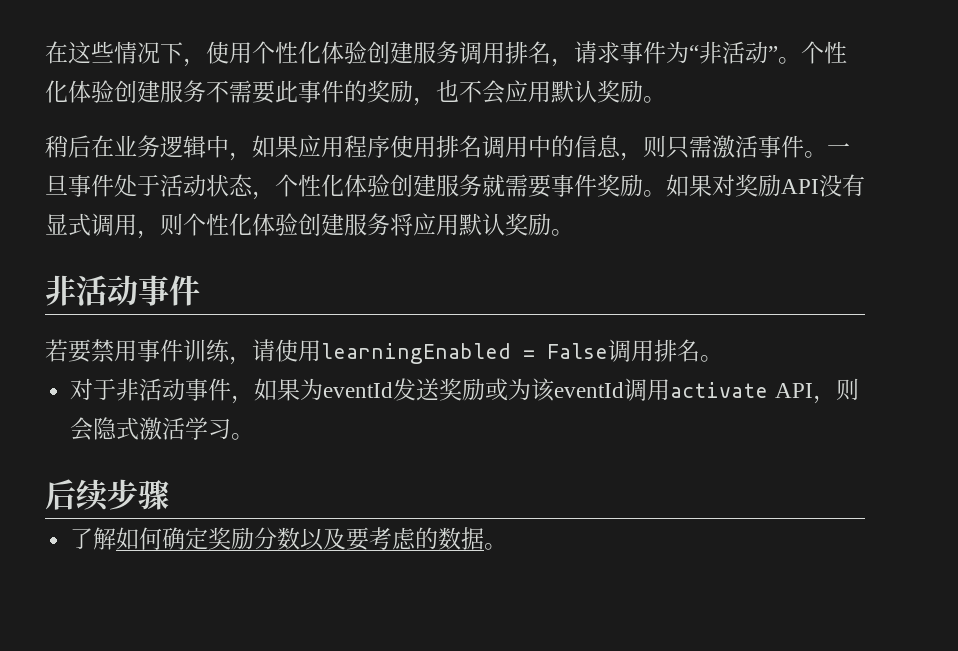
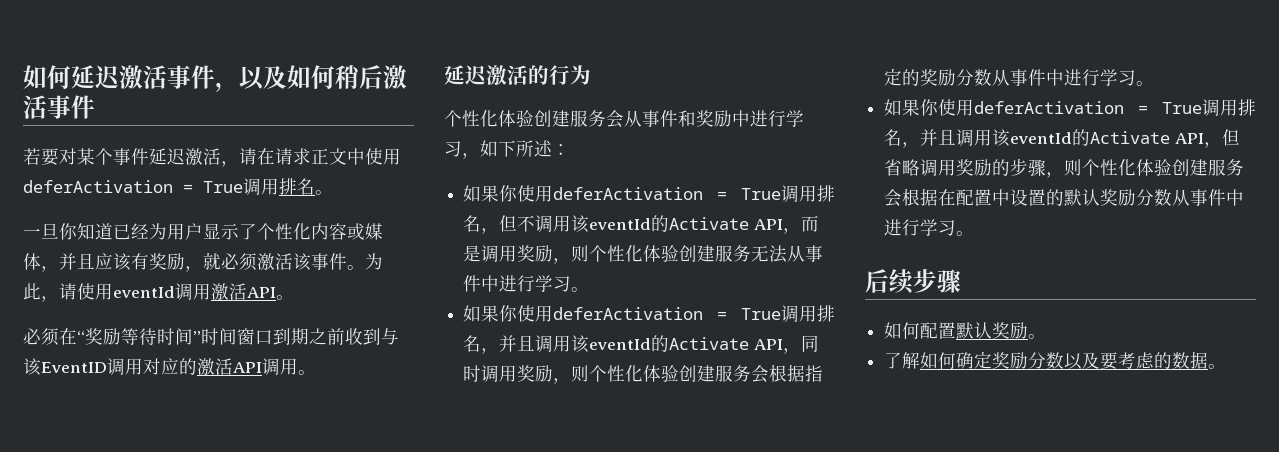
- 在这些情况下，使用个性化体验创建服务调用排名，请求事件为“非活动”。个性化体验创建服务不需要此事件的奖励，也不会应用默认奖励。
- 稍后在业务逻辑中，如果应用程序使用排名调用中的信息，则只需激活事件。一旦事件处于活动状态，个性化体验创建服务就需要事件奖励。如果对奖励API没有显式调用，则个性化体验创建服务将应用默认奖励。
- 非活动事件
- 若要禁用事件训练，请使用learningEnabled = False调用排名。
- 对于非活动事件，如果为eventId发送奖励或为该eventId调用activate API，则会隐式激活学习。
+ 如何延迟激活事件，以及如何稍后激活事件
+ 若要对某个事件延迟激活，请在请求正文中使用deferActivation = True调用排名。
+ 一旦你知道已经为用户显示了个性化内容或媒体，并且应该有奖励，就必须激活该事件。为此，请使用eventId调用激活API。
+ 必须在“奖励等待时间”时间窗口到期之前收到与该EventID调用对应的激活API调用。
+ 延迟激活的行为
+ 个性化体验创建服务会从事件和奖励中进行学习，如下所述：
+ 如果你使用deferActivation = True调用排名，但不调用该eventId的Activate API，而是调用奖励，则个性化体验创建服务无法从事件中进行学习。
+ 如果你使用deferActivation = True调用排名，并且调用该eventId的Activate API，同时调用奖励，则个性化体验创建服务会根据指定的奖励分数从事件中进行学习。
+ 如果你使用deferActivation = True调用排名，并且调用该eventId的Activate API，但省略调用奖励的步骤，则个性化体验创建服务会根据在配置中设置的默认奖励分数从事件中进行学习。
+ 如何配置默认奖励。

